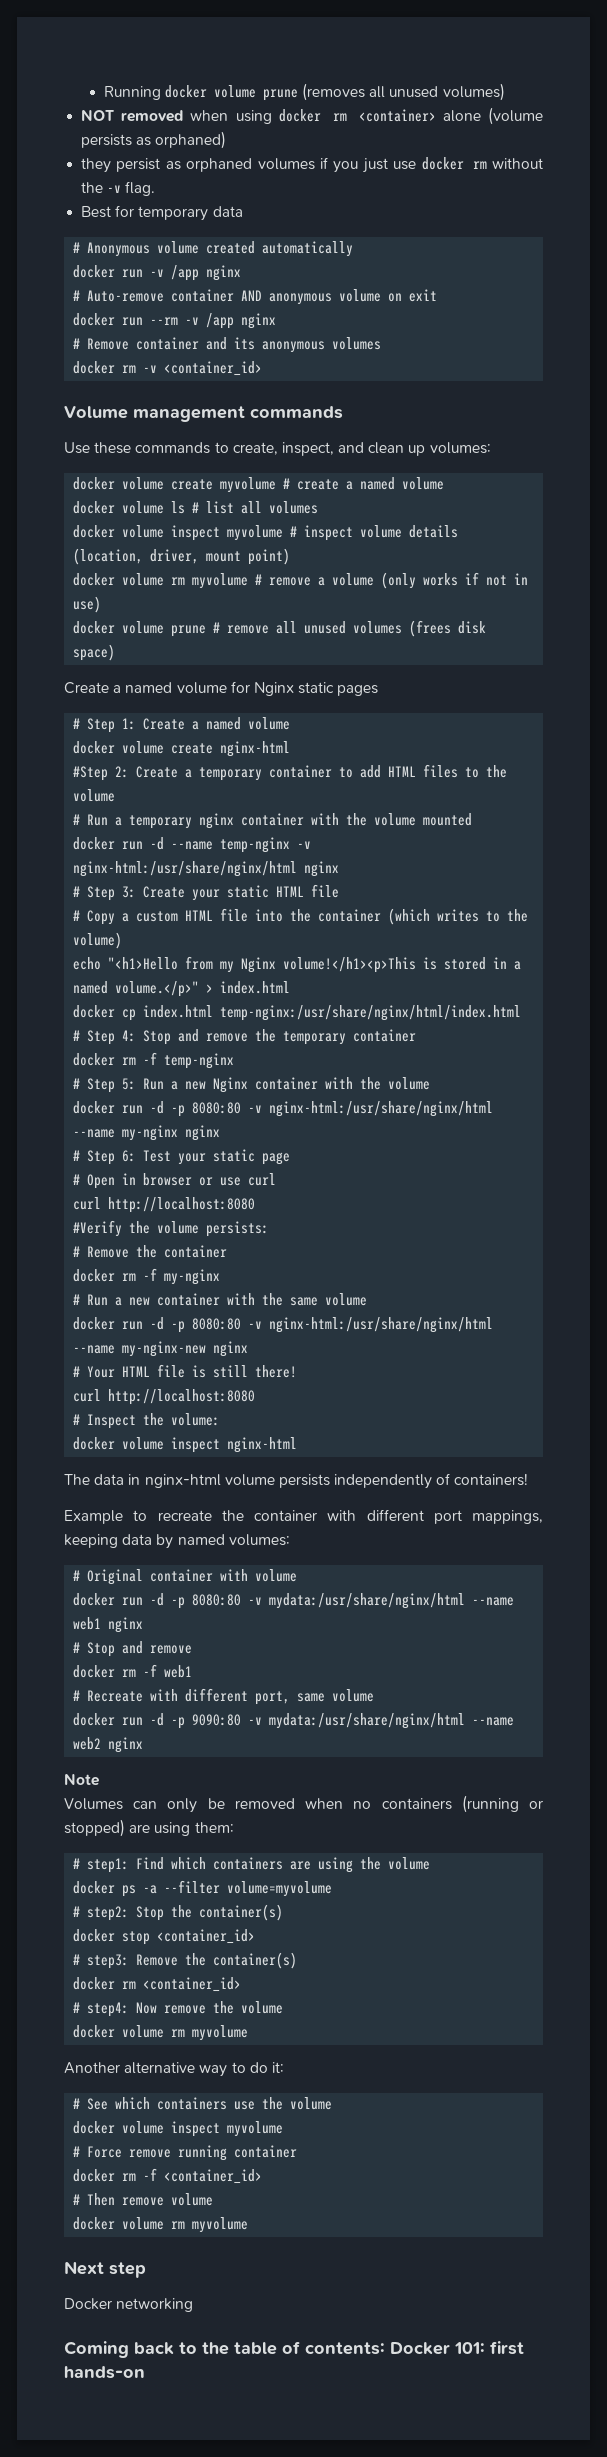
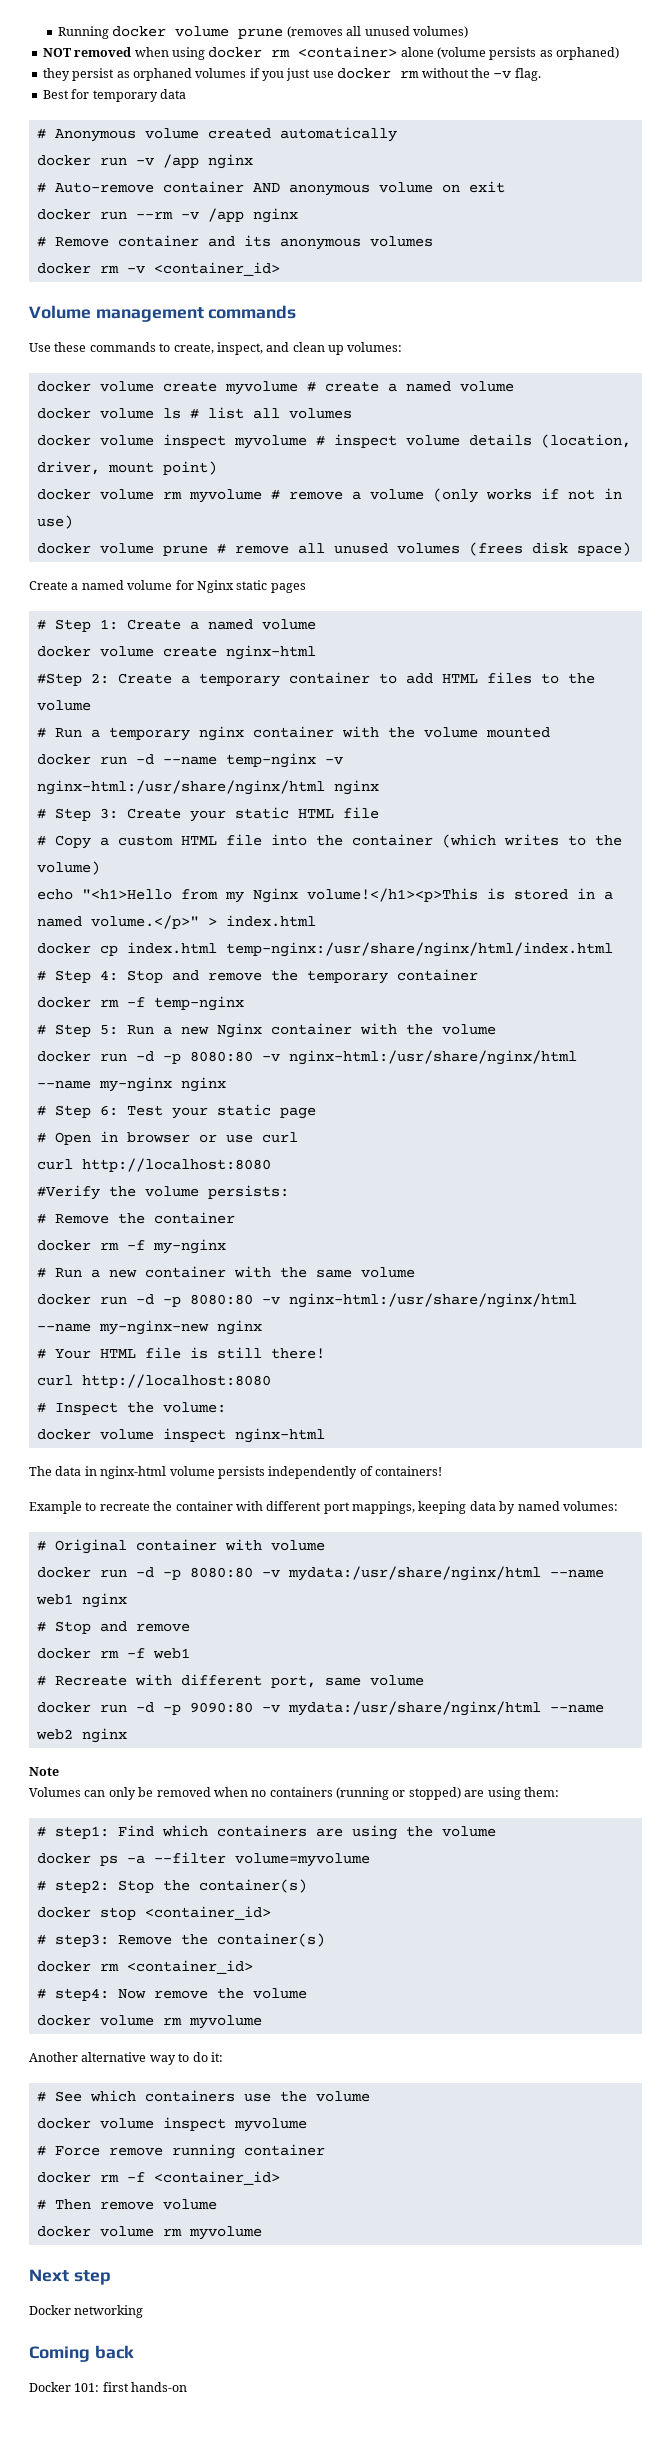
- Coming back to the table of contents: Docker 101: first hands-on
+ Coming back
+ Docker 101: first hands-on

